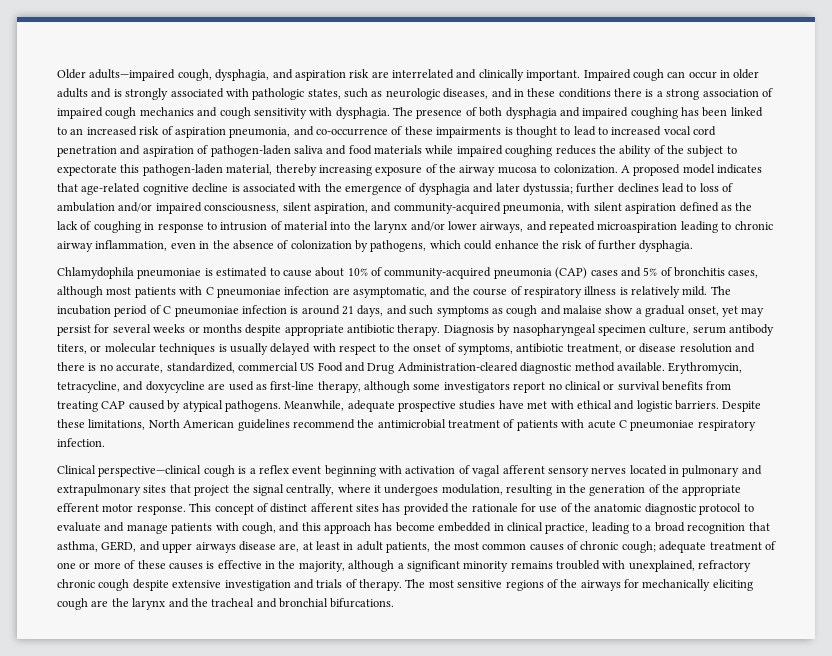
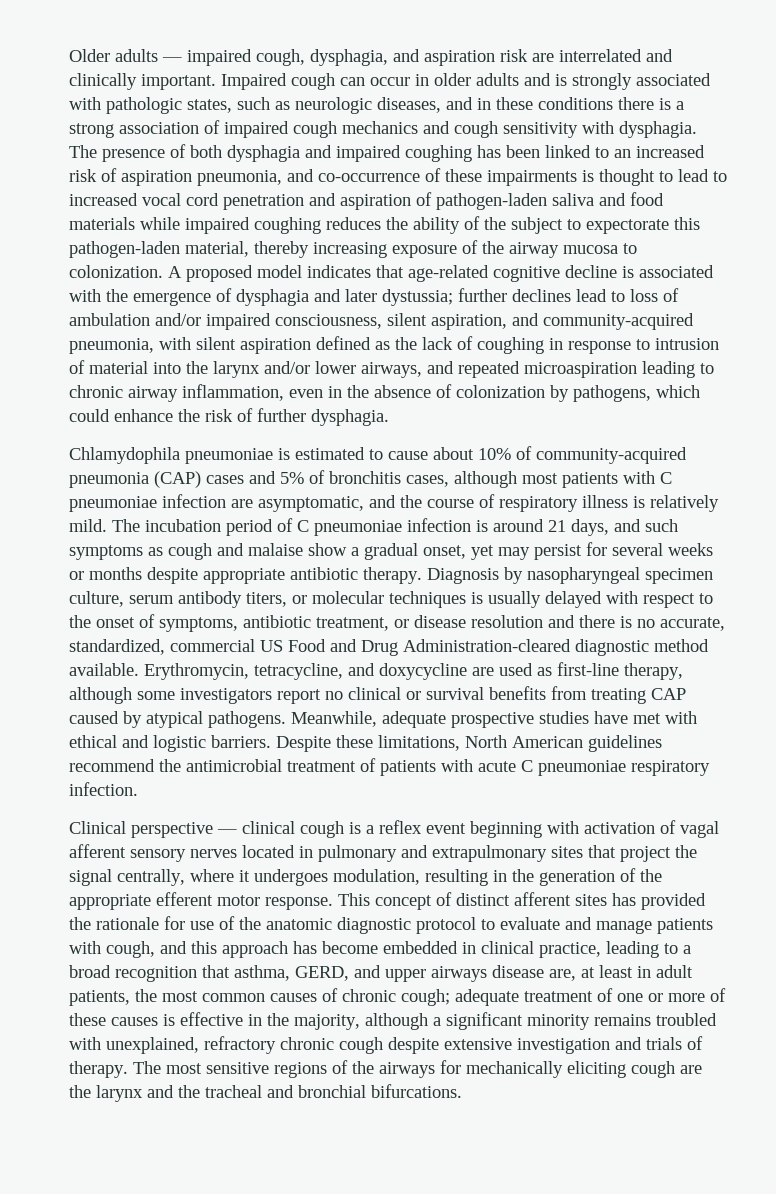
- Older adults—impaired cough, dysphagia, and aspiration risk are interrelated and clinically important.
+ Older adults — impaired cough, dysphagia, and aspiration risk are interrelated and clinically important.
- Clinical perspective—clinical cough is a reflex event beginning with activation of vagal afferent sensory nerves located in pulmonary and extrapulmonary sites that project the signal centrally, where it undergoes modulation, resulting in the generation of the appropriate efferent motor response.
+ Clinical perspective — clinical cough is a reflex event beginning with activation of vagal afferent sensory nerves located in pulmonary and extrapulmonary sites that project the signal centrally, where it undergoes modulation, resulting in the generation of the appropriate efferent motor response.

